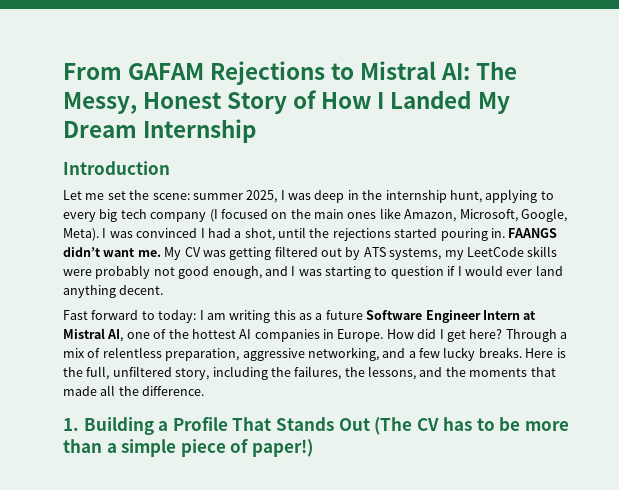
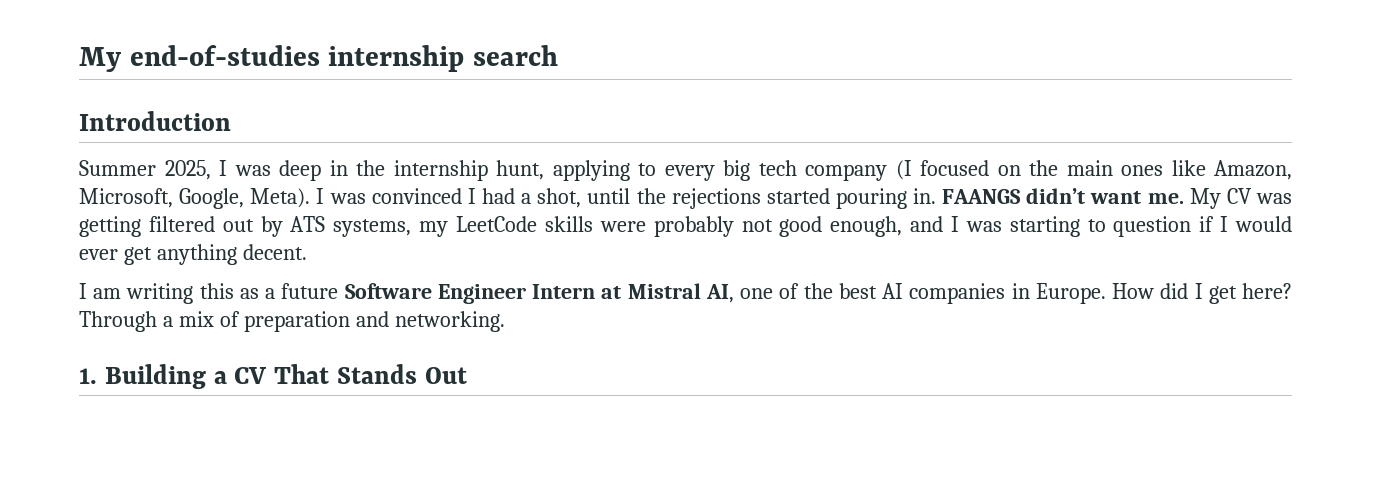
- From GAFAM Rejections to Mistral AI: The Messy, Honest Story of How I Landed My Dream Internship
+ My end-of-studies internship search
  Introduction
- Let me set the scene: summer 2025, I was deep in the internship hunt, applying to every big tech company (I focused on the main ones like Amazon, Microsoft, Google, Meta).
+ Summer 2025, I was deep in the internship hunt, applying to every big tech company (I focused on the main ones like Amazon, Microsoft, Google, Meta).
- My CV was getting filtered out by ATS systems, my LeetCode skills were probably not good enough, and I was starting to question if I would ever land anything decent.
+ My CV was getting filtered out by ATS systems, my LeetCode skills were probably not good enough, and I was starting to question if I would ever get anything decent.
- Fast forward to today: I am writing this as a future Software Engineer Intern at Mistral AI, one of the hottest AI companies in Europe.
+ I am writing this as a future Software Engineer Intern at Mistral AI, one of the best AI companies in Europe.
- Through a mix of relentless preparation, aggressive networking, and a few lucky breaks. Here is the full, unfiltered story, including the failures, the lessons, and the moments that made all the difference.
+ Through a mix of preparation and networking.
- 1. Building a Profile That Stands Out (The CV has to be more than a simple piece of paper!)
+ 1. Building a CV That Stands Out

